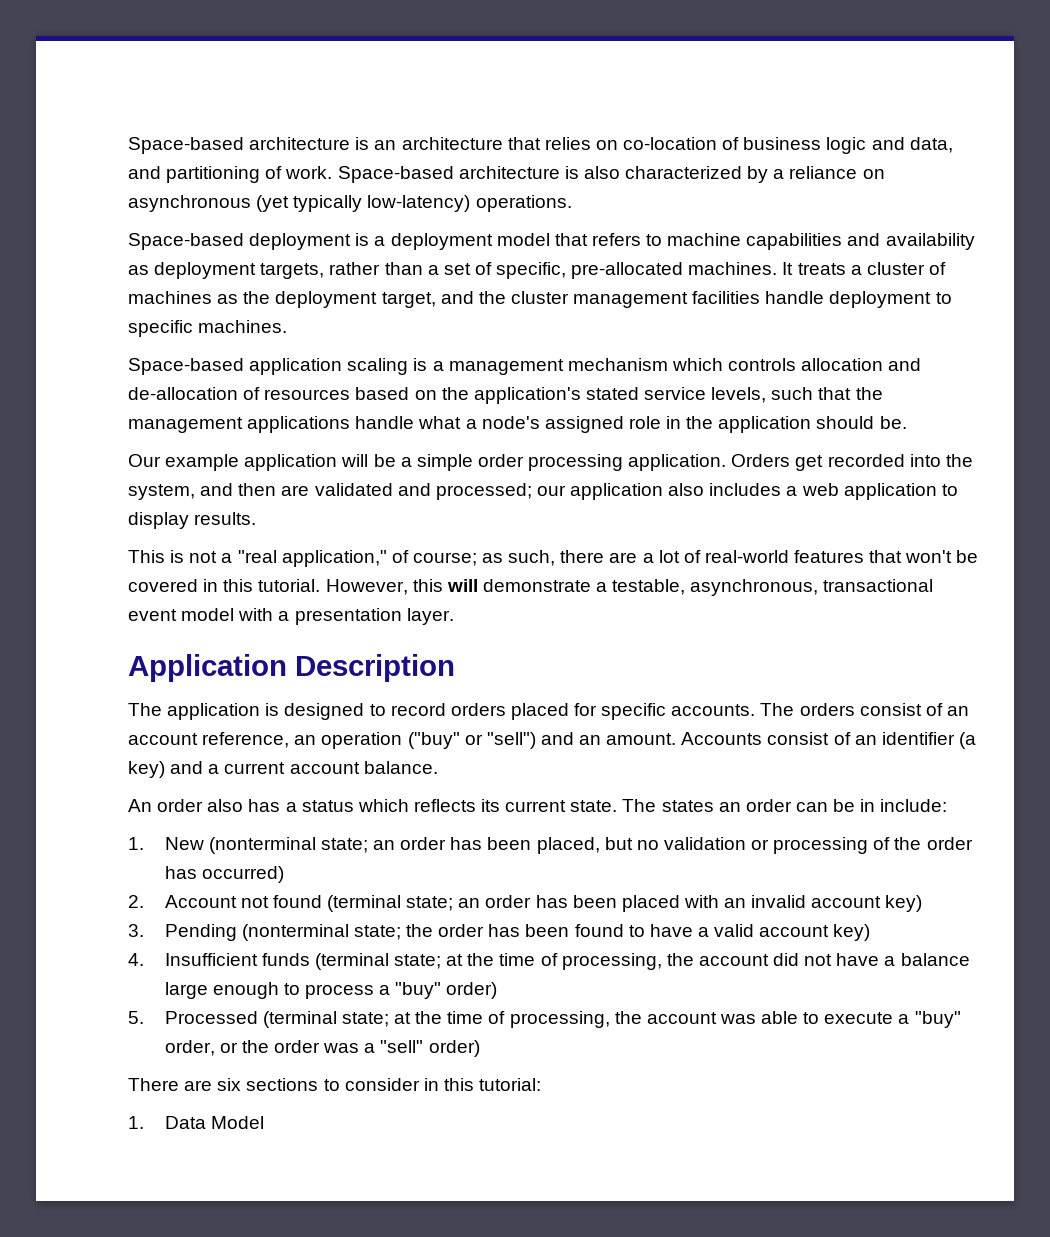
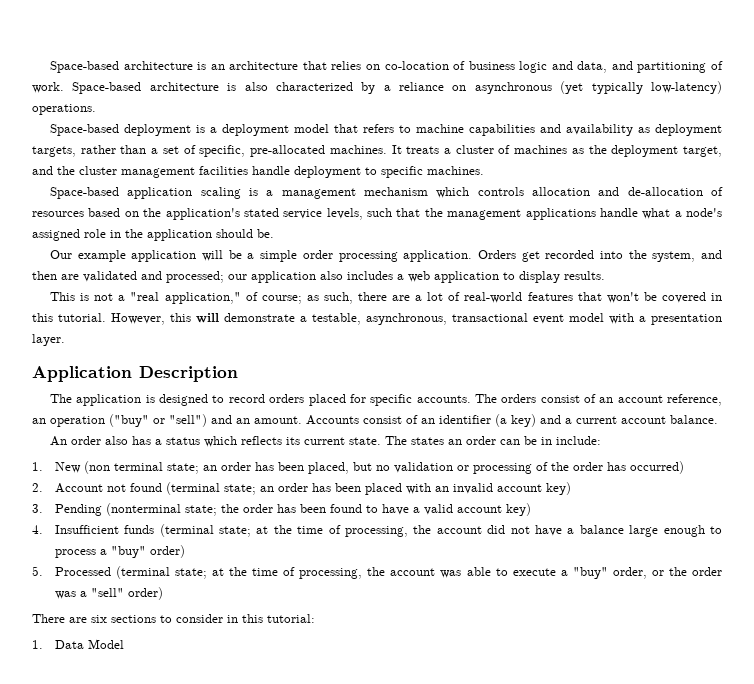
- 1. New (nonterminal state; an order has been placed, but no validation or processing of the order has occurred)
+ 1. New (non terminal state; an order has been placed, but no validation or processing of the order has occurred)

